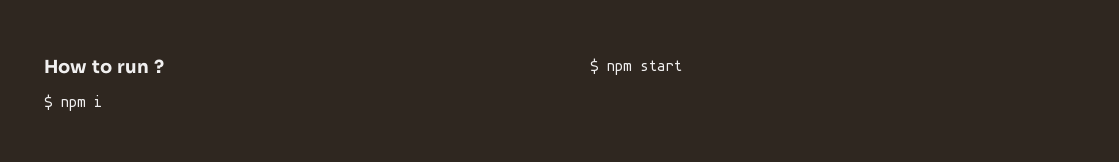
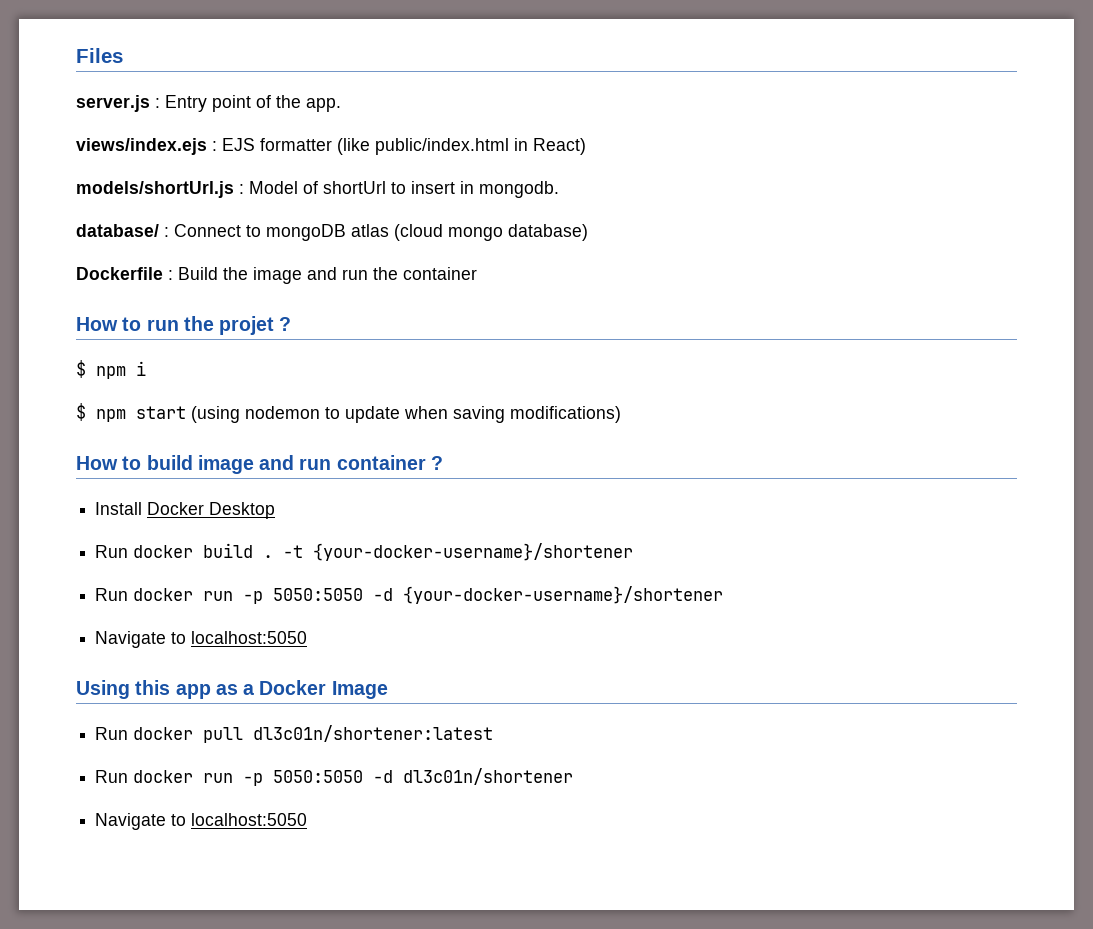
+ Files
+ server.js : Entry point of the app.
+ views/index.ejs : EJS formatter (like public/index.html in React)
+ models/shortUrl.js : Model of shortUrl to insert in mongodb.
+ database/ : Connect to mongoDB atlas (cloud mongo database)
+ Dockerfile : Build the image and run the container
- How to run ?
+ How to run the projet ?
- $ npm start
+ $ npm start (using nodemon to update when saving modifications)
+ How to build image and run container ?
+ Install Docker Desktop
+ Run docker build . -t {your-docker-username}/shortener
+ Run docker run -p 5050:5050 -d {your-docker-username}/shortener
+ Navigate to localhost:5050
+ Using this app as a Docker Image
+ Run docker pull dl3c01n/shortener:latest
+ Run docker run -p 5050:5050 -d dl3c01n/shortener
+ Navigate to localhost:5050

